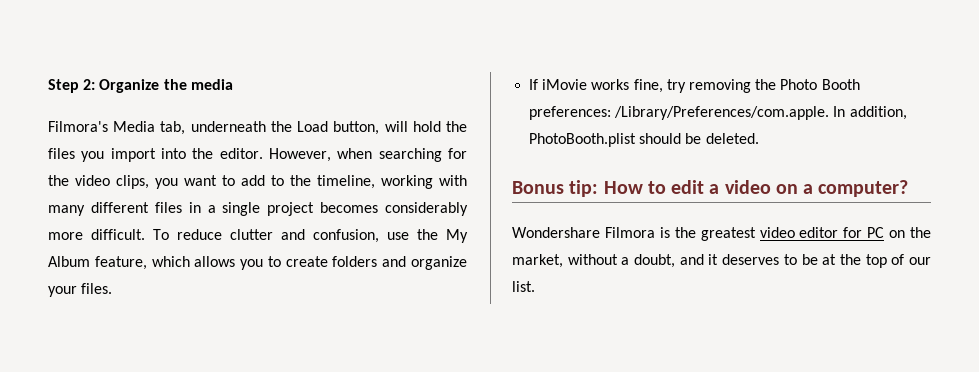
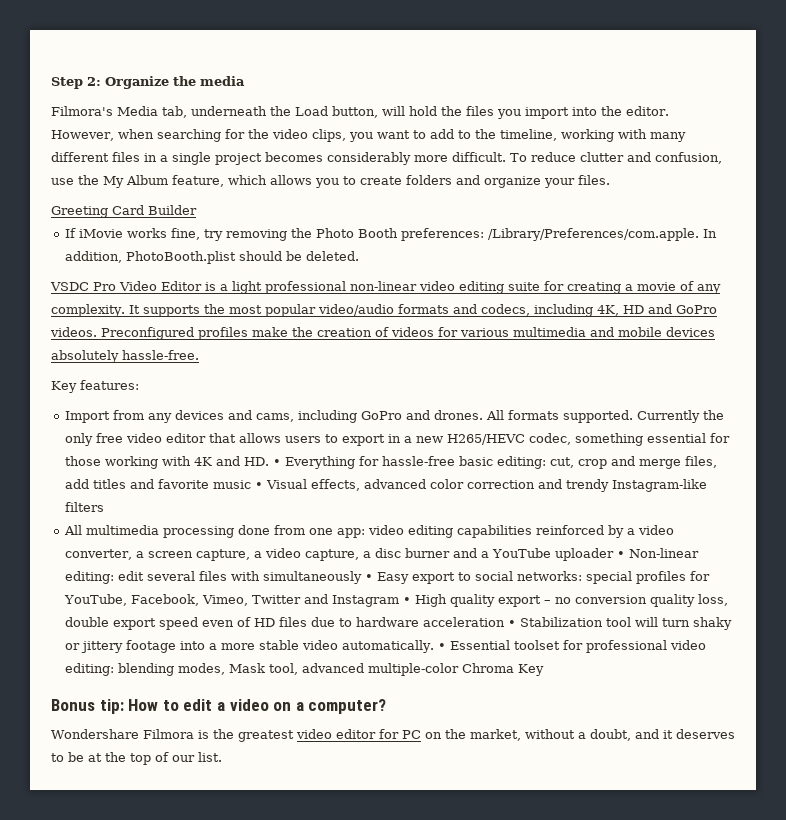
+ Greeting Card Builder
+ VSDC Pro Video Editor is a light professional non-linear video editing suite for creating a movie of any complexity. It supports the most popular video/audio formats and codecs, including 4K, HD and GoPro videos. Preconfigured profiles make the creation of videos for various multimedia and mobile devices absolutely hassle-free.
+ Key features:
+ Import from any devices and cams, including GoPro and drones. All formats supported. Сurrently the only free video editor that allows users to export in a new H265/HEVC codec, something essential for those working with 4K and HD. • Everything for hassle-free basic editing: cut, crop and merge files, add titles and favorite music • Visual effects, advanced color correction and trendy Instagram-like filters
+ All multimedia processing done from one app: video editing capabilities reinforced by a video converter, a screen capture, a video capture, a disc burner and a YouTube uploader • Non-linear editing: edit several files with simultaneously • Easy export to social networks: special profiles for YouTube, Facebook, Vimeo, Twitter and Instagram • High quality export – no conversion quality loss, double export speed even of HD files due to hardware acceleration • Stabilization tool will turn shaky or jittery footage into a more stable video automatically. • Essential toolset for professional video editing: blending modes, Mask tool, advanced multiple-color Chroma Key

